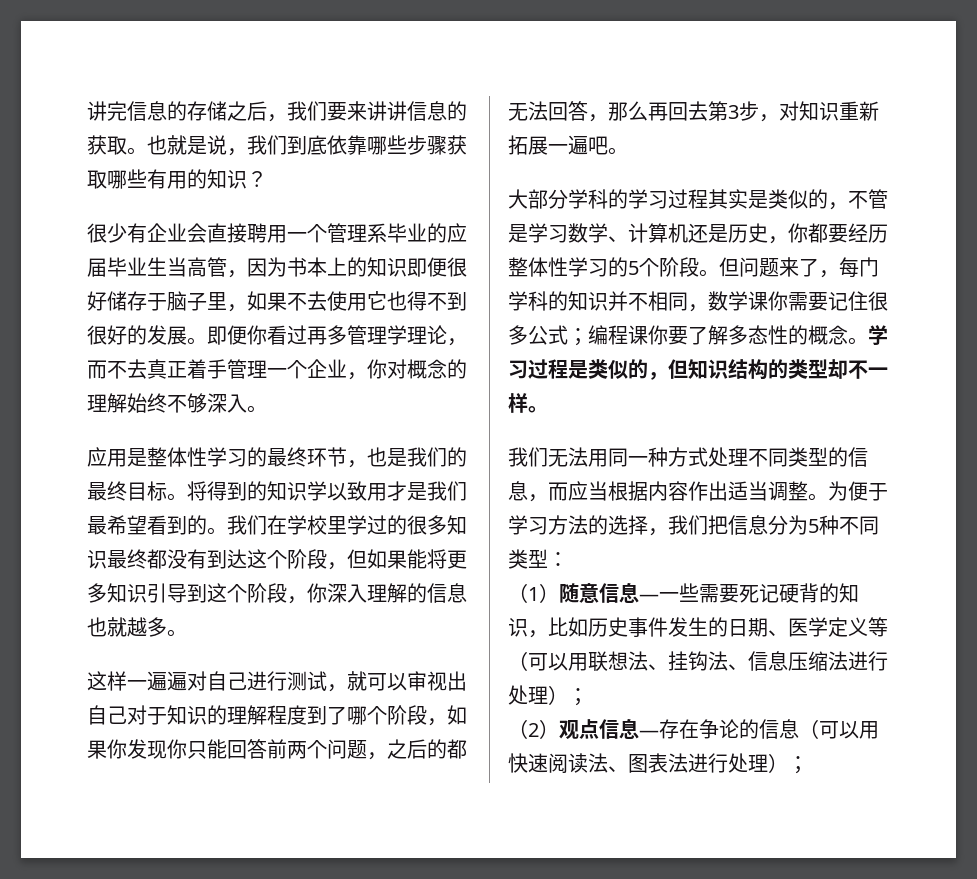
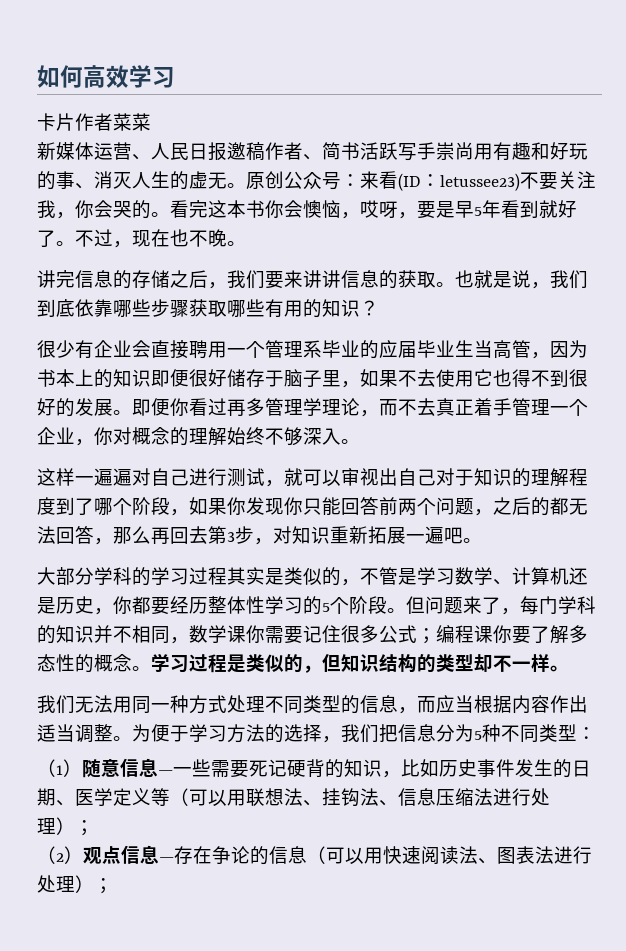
+ 如何高效学习
+ 卡片作者菜菜
+ 新媒体运营、人民日报邀稿作者、简书活跃写手崇尚用有趣和好玩的事、消灭人生的虚无。原创公众号：来看(ID：letussee23)不要关注我，你会哭的。看完这本书你会懊恼，哎呀，要是早5年看到就好了。不过，现在也不晚。
- 应用是整体性学习的最终环节，也是我们的最终目标。将得到的知识学以致用才是我们最希望看到的。我们在学校里学过的很多知识最终都没有到达这个阶段，但如果能将更多知识引导到这个阶段，你深入理解的信息也就越多。

